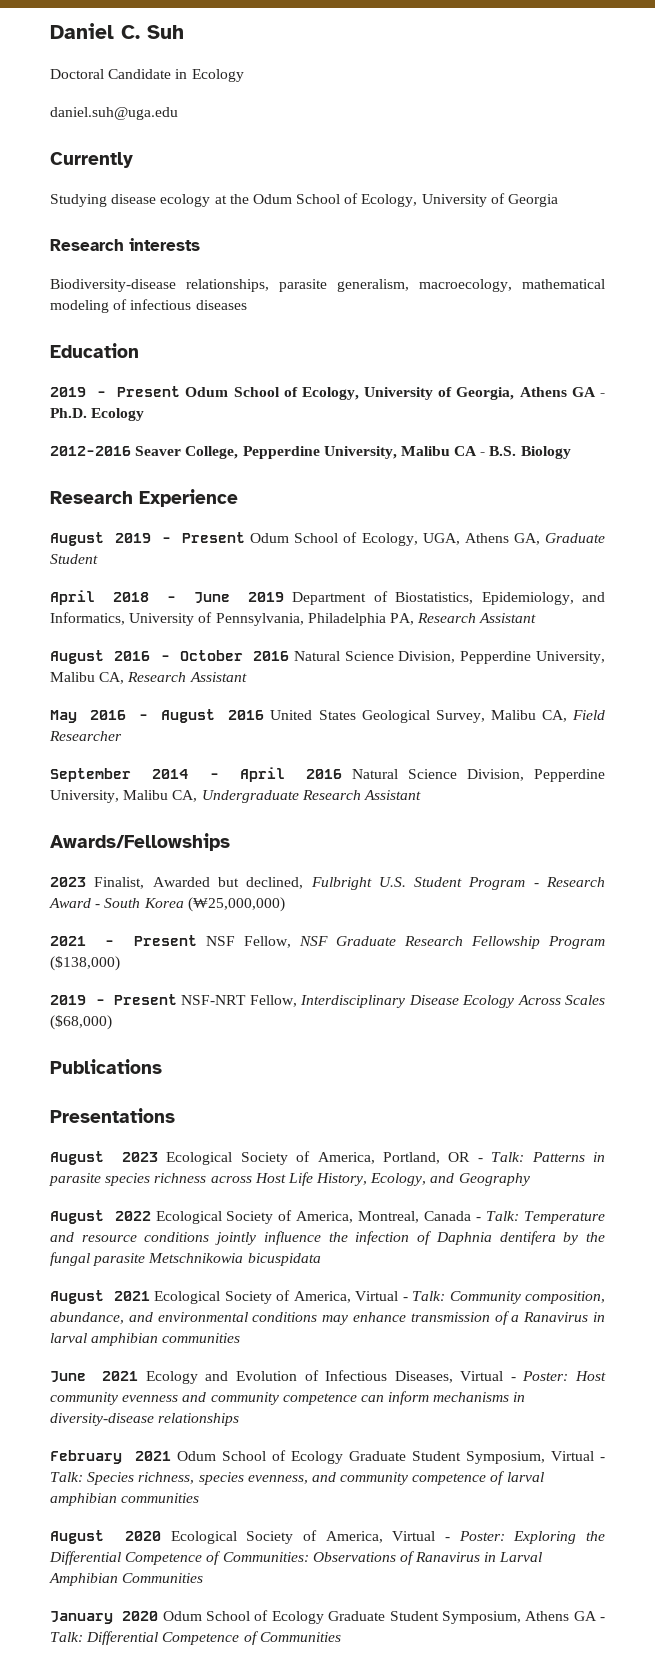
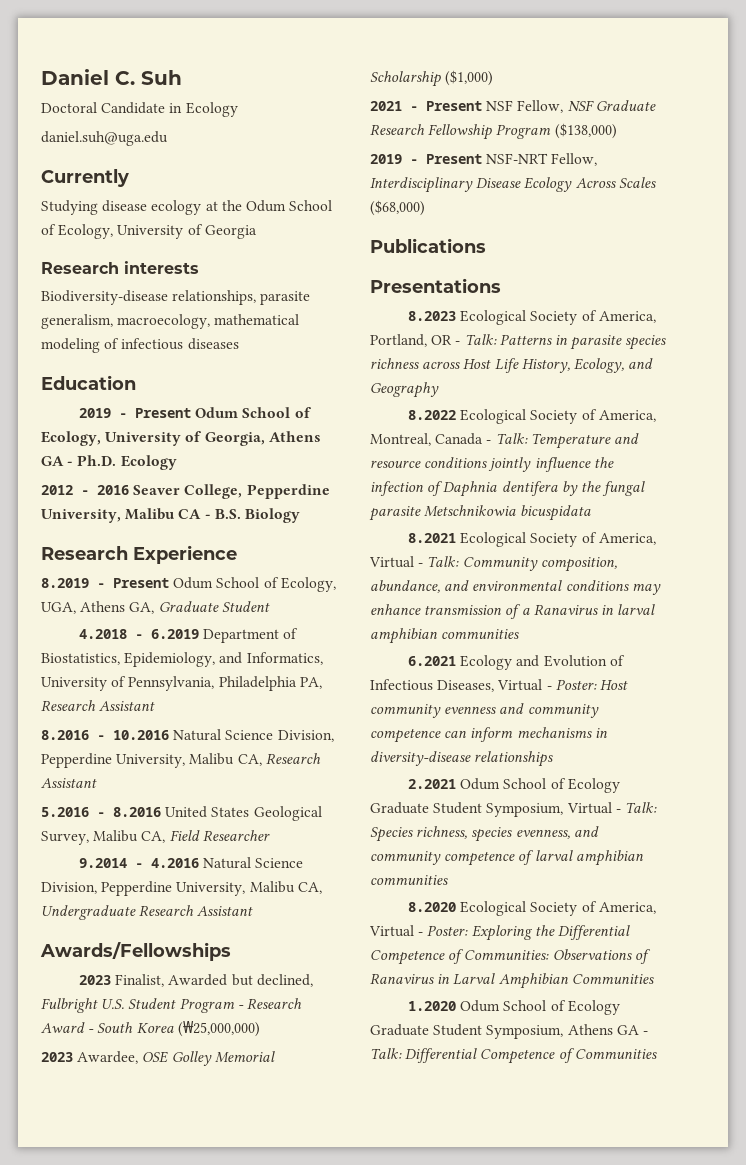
- 2012-2016 Seaver College, Pepperdine University, Malibu CA - B.S. Biology
+ 2012 - 2016 Seaver College, Pepperdine University, Malibu CA - B.S. Biology
- August 2019 - Present Odum School of Ecology, UGA, Athens GA, Graduate Student
+ 8.2019 - Present Odum School of Ecology, UGA, Athens GA, Graduate Student
- April 2018 - June 2019 Department of Biostatistics, Epidemiology, and Informatics, University of Pennsylvania, Philadelphia PA, Research Assistant
+ 4.2018 - 6.2019 Department of Biostatistics, Epidemiology, and Informatics, University of Pennsylvania, Philadelphia PA, Research Assistant
- August 2016 - October 2016 Natural Science Division, Pepperdine University, Malibu CA, Research Assistant
+ 8.2016 - 10.2016 Natural Science Division, Pepperdine University, Malibu CA, Research Assistant
- May 2016 - August 2016 United States Geological Survey, Malibu CA, Field Researcher
+ 5.2016 - 8.2016 United States Geological Survey, Malibu CA, Field Researcher
- September 2014 - April 2016 Natural Science Division, Pepperdine University, Malibu CA, Undergraduate Research Assistant
+ 9.2014 - 4.2016 Natural Science Division, Pepperdine University, Malibu CA, Undergraduate Research Assistant
+ 2023 Awardee, OSE Golley Memorial Scholarship ($1,000)
- August 2023 Ecological Society of America, Portland, OR - Talk: Patterns in parasite species richness across Host Life History, Ecology, and Geography
+ 8.2023 Ecological Society of America, Portland, OR - Talk: Patterns in parasite species richness across Host Life History, Ecology, and Geography
- August 2022 Ecological Society of America, Montreal, Canada - Talk: Temperature and resource conditions jointly influence the infection of Daphnia dentifera by the fungal parasite Metschnikowia bicuspidata
+ 8.2022 Ecological Society of America, Montreal, Canada - Talk: Temperature and resource conditions jointly influence the infection of Daphnia dentifera by the fungal parasite Metschnikowia bicuspidata
- August 2021 Ecological Society of America, Virtual - Talk: Community composition, abundance, and environmental conditions may enhance transmission of a Ranavirus in larval amphibian communities
+ 8.2021 Ecological Society of America, Virtual - Talk: Community composition, abundance, and environmental conditions may enhance transmission of a Ranavirus in larval amphibian communities
- June 2021 Ecology and Evolution of Infectious Diseases, Virtual - Poster: Host community evenness and community competence can inform mechanisms in diversity-disease relationships
+ 6.2021 Ecology and Evolution of Infectious Diseases, Virtual - Poster: Host community evenness and community competence can inform mechanisms in diversity-disease relationships
- February 2021 Odum School of Ecology Graduate Student Symposium, Virtual - Talk: Species richness, species evenness, and community competence of larval amphibian communities
+ 2.2021 Odum School of Ecology Graduate Student Symposium, Virtual - Talk: Species richness, species evenness, and community competence of larval amphibian communities
- August 2020 Ecological Society of America, Virtual - Poster: Exploring the Differential Competence of Communities: Observations of Ranavirus in Larval Amphibian Communities
+ 8.2020 Ecological Society of America, Virtual - Poster: Exploring the Differential Competence of Communities: Observations of Ranavirus in Larval Amphibian Communities
- January 2020 Odum School of Ecology Graduate Student Symposium, Athens GA - Talk: Differential Competence of Communities
+ 1.2020 Odum School of Ecology Graduate Student Symposium, Athens GA - Talk: Differential Competence of Communities

